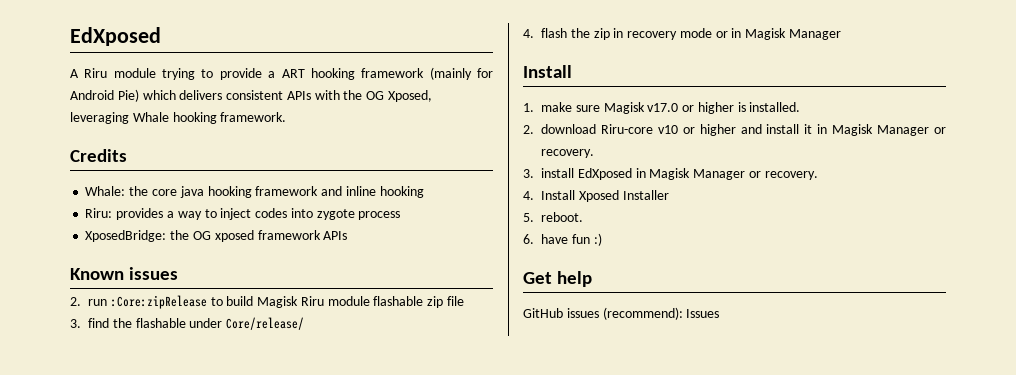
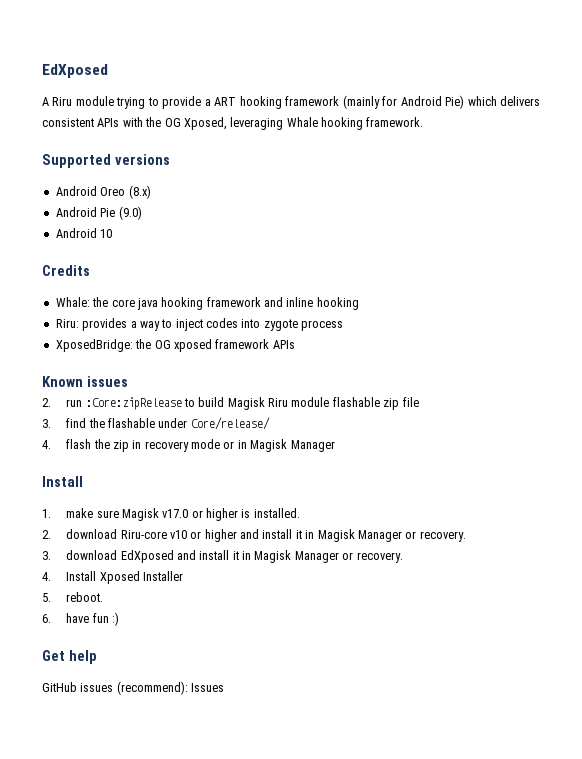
+ Supported versions
+ Android Oreo (8.x)
+ Android Pie (9.0)
+ Android 10
- 3. install EdXposed in Magisk Manager or recovery.
+ 3. download EdXposed and install it in Magisk Manager or recovery.

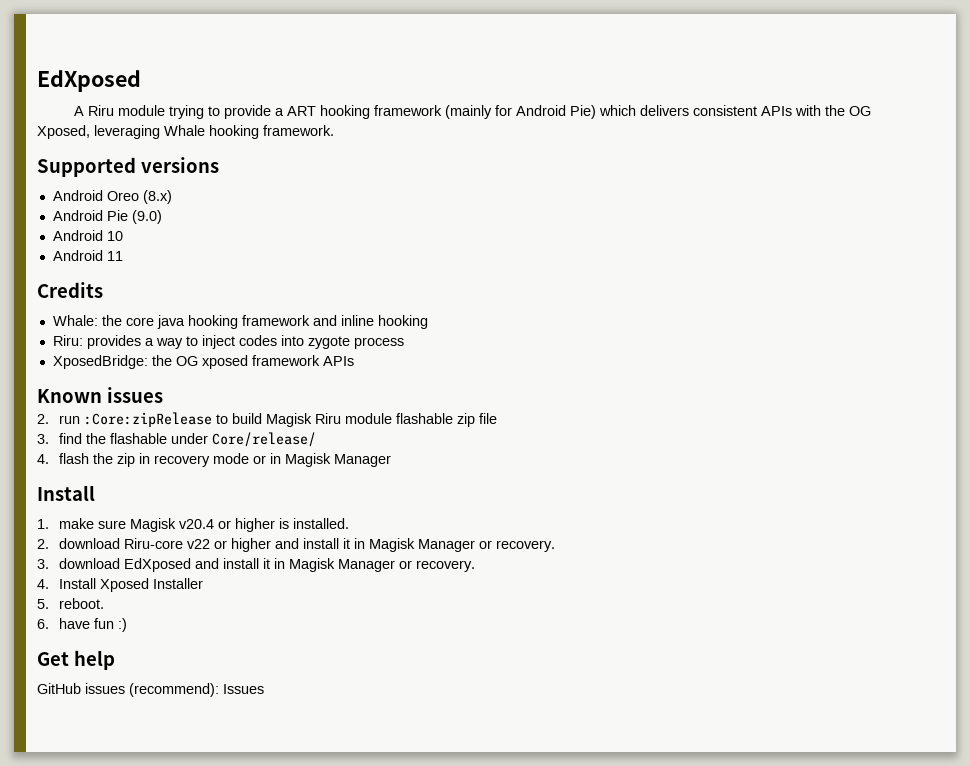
+ Android 11
- 1. make sure Magisk v17.0 or higher is installed.
+ 1. make sure Magisk v20.4 or higher is installed.
- 2. download Riru-core v10 or higher and install it in Magisk Manager or recovery.
+ 2. download Riru-core v22 or higher and install it in Magisk Manager or recovery.

